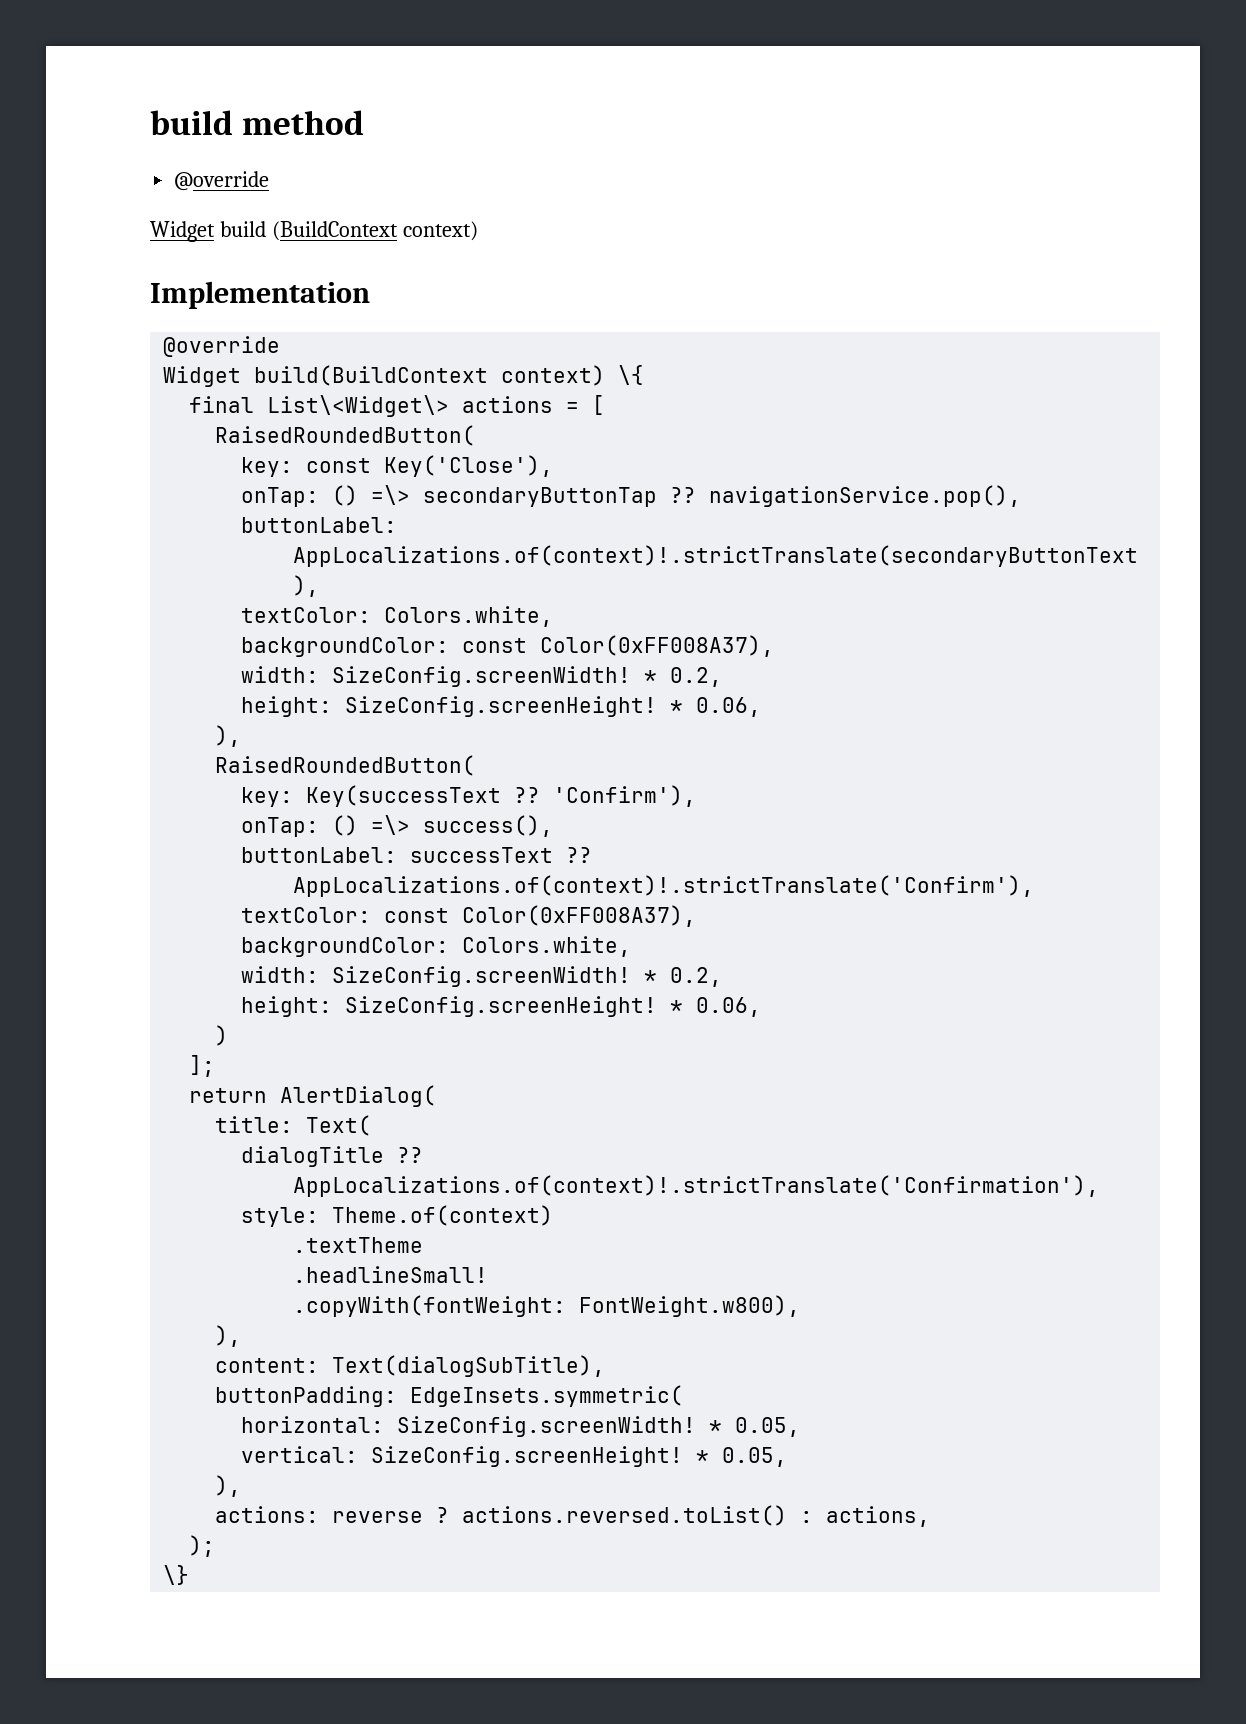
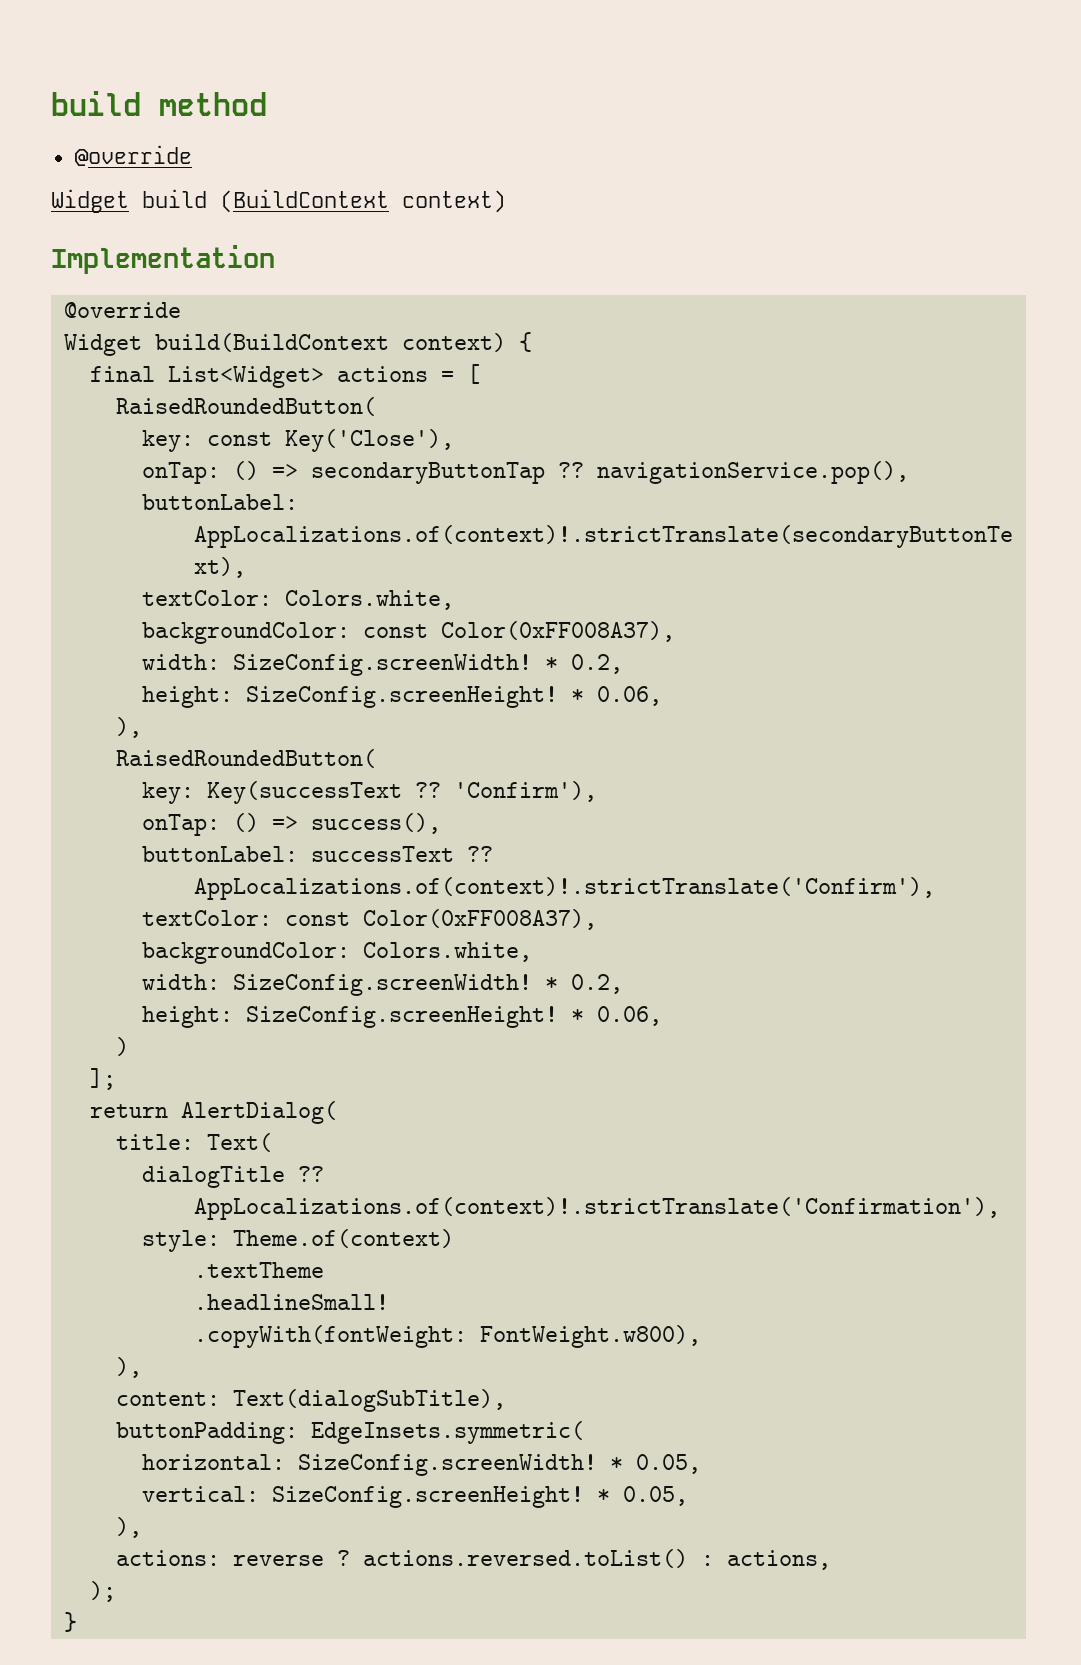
- Widget build(BuildContext context) \{
+ Widget build(BuildContext context) {
- final List\<Widget\> actions = [
+ final List<Widget> actions = [
- onTap: () =\> secondaryButtonTap ?? navigationService.pop(),
+ onTap: () => secondaryButtonTap ?? navigationService.pop(),
- onTap: () =\> success(),
+ onTap: () => success(),
- \}
+ }

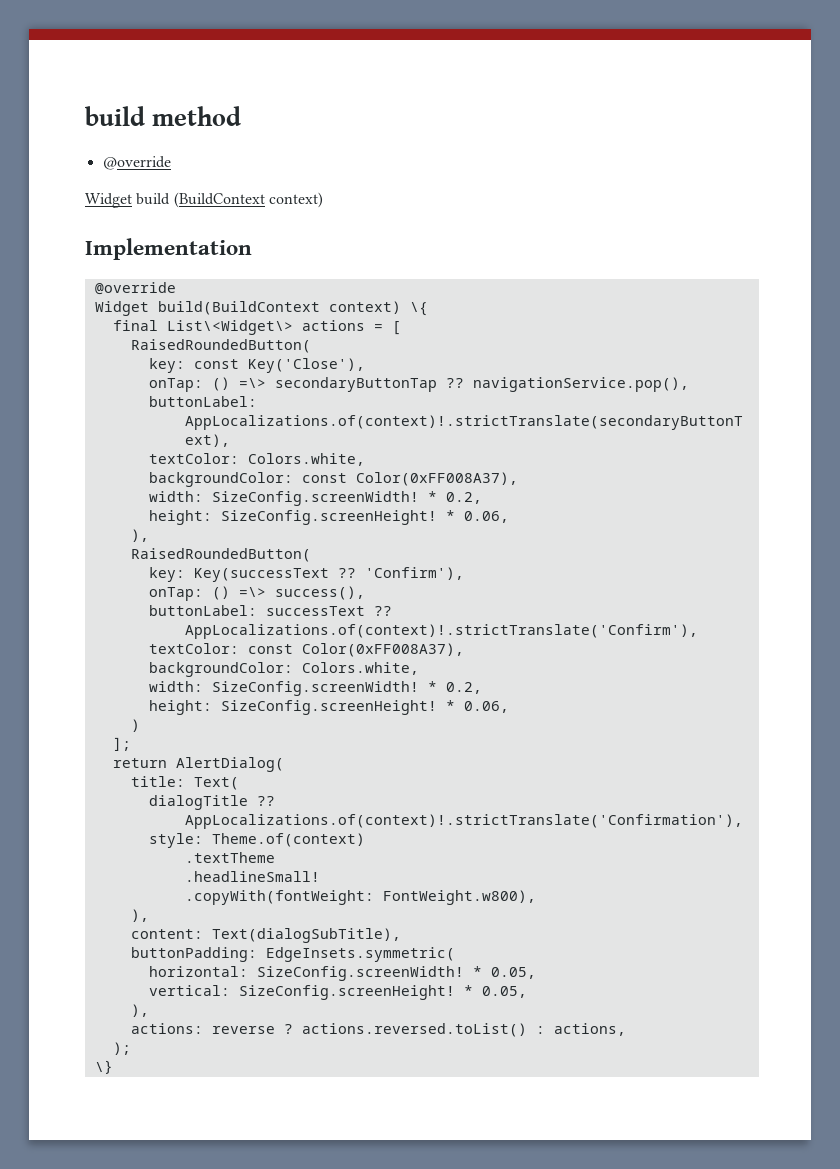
- Widget build(BuildContext context) {
+ Widget build(BuildContext context) \{
- final List<Widget> actions = [
+ final List\<Widget\> actions = [
- onTap: () => secondaryButtonTap ?? navigationService.pop(),
+ onTap: () =\> secondaryButtonTap ?? navigationService.pop(),
- onTap: () => success(),
+ onTap: () =\> success(),
- }
+ \}

